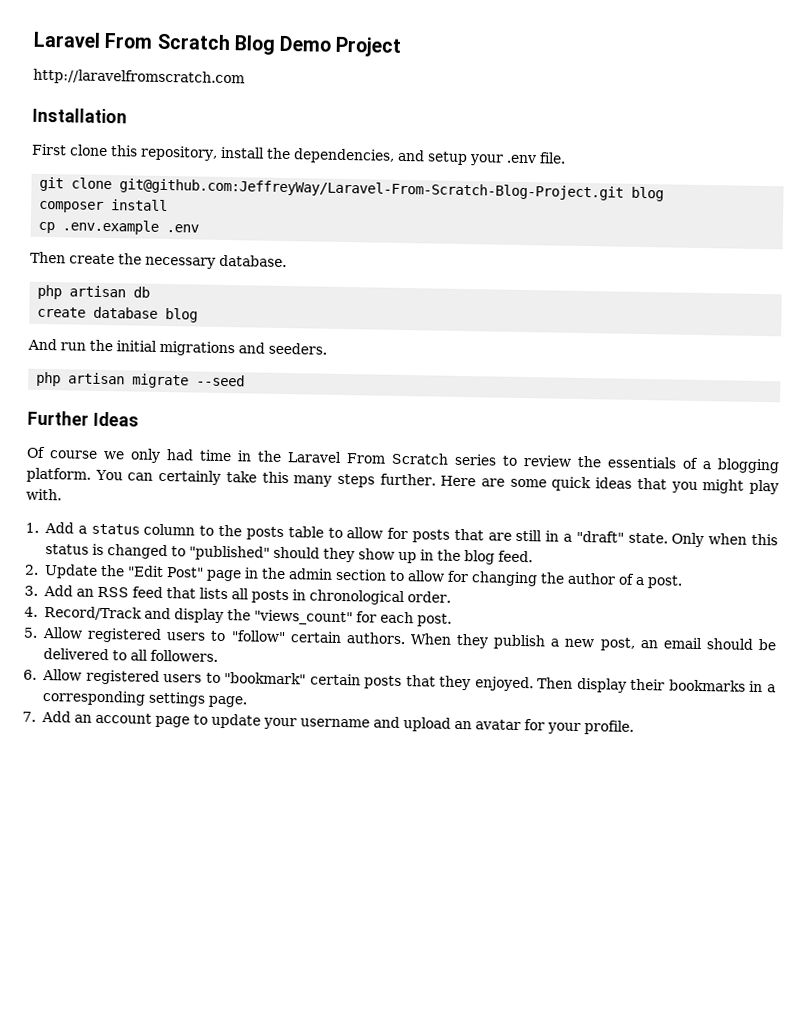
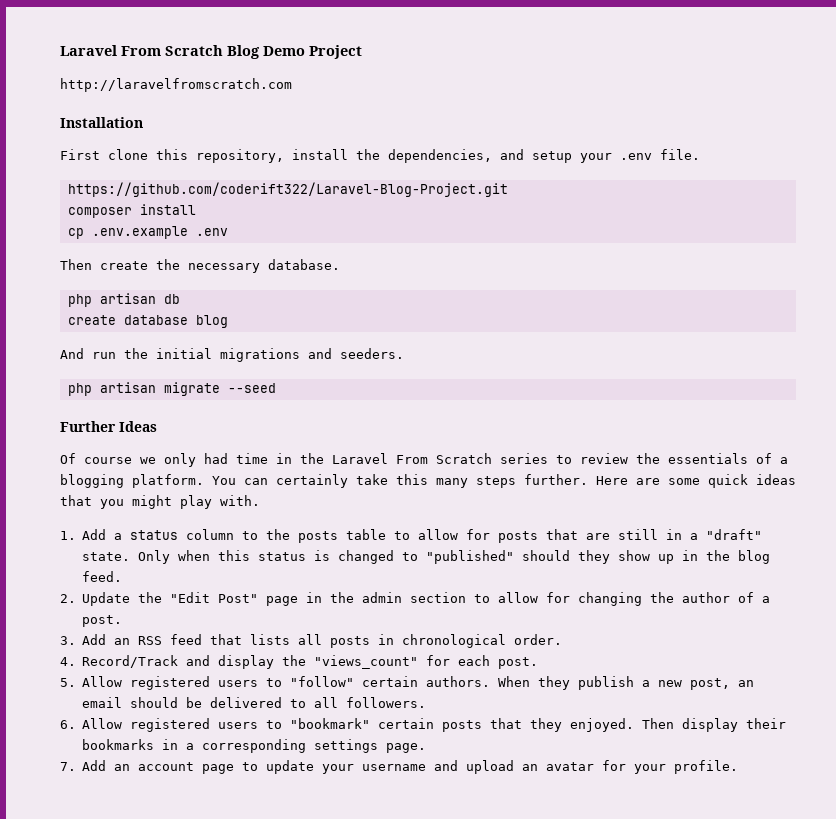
- git clone git@github.com:JeffreyWay/Laravel-From-Scratch-Blog-Project.git blog
+ https://github.com/coderift322/Laravel-Blog-Project.git

